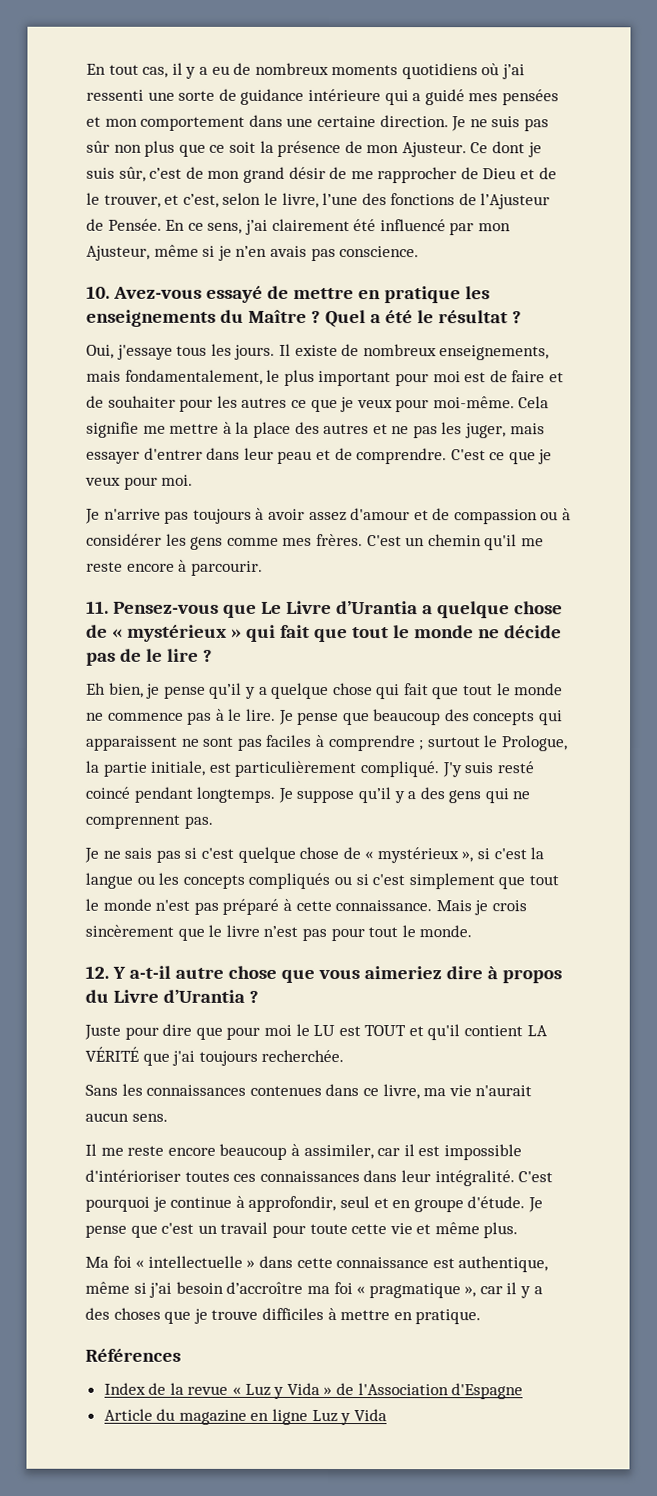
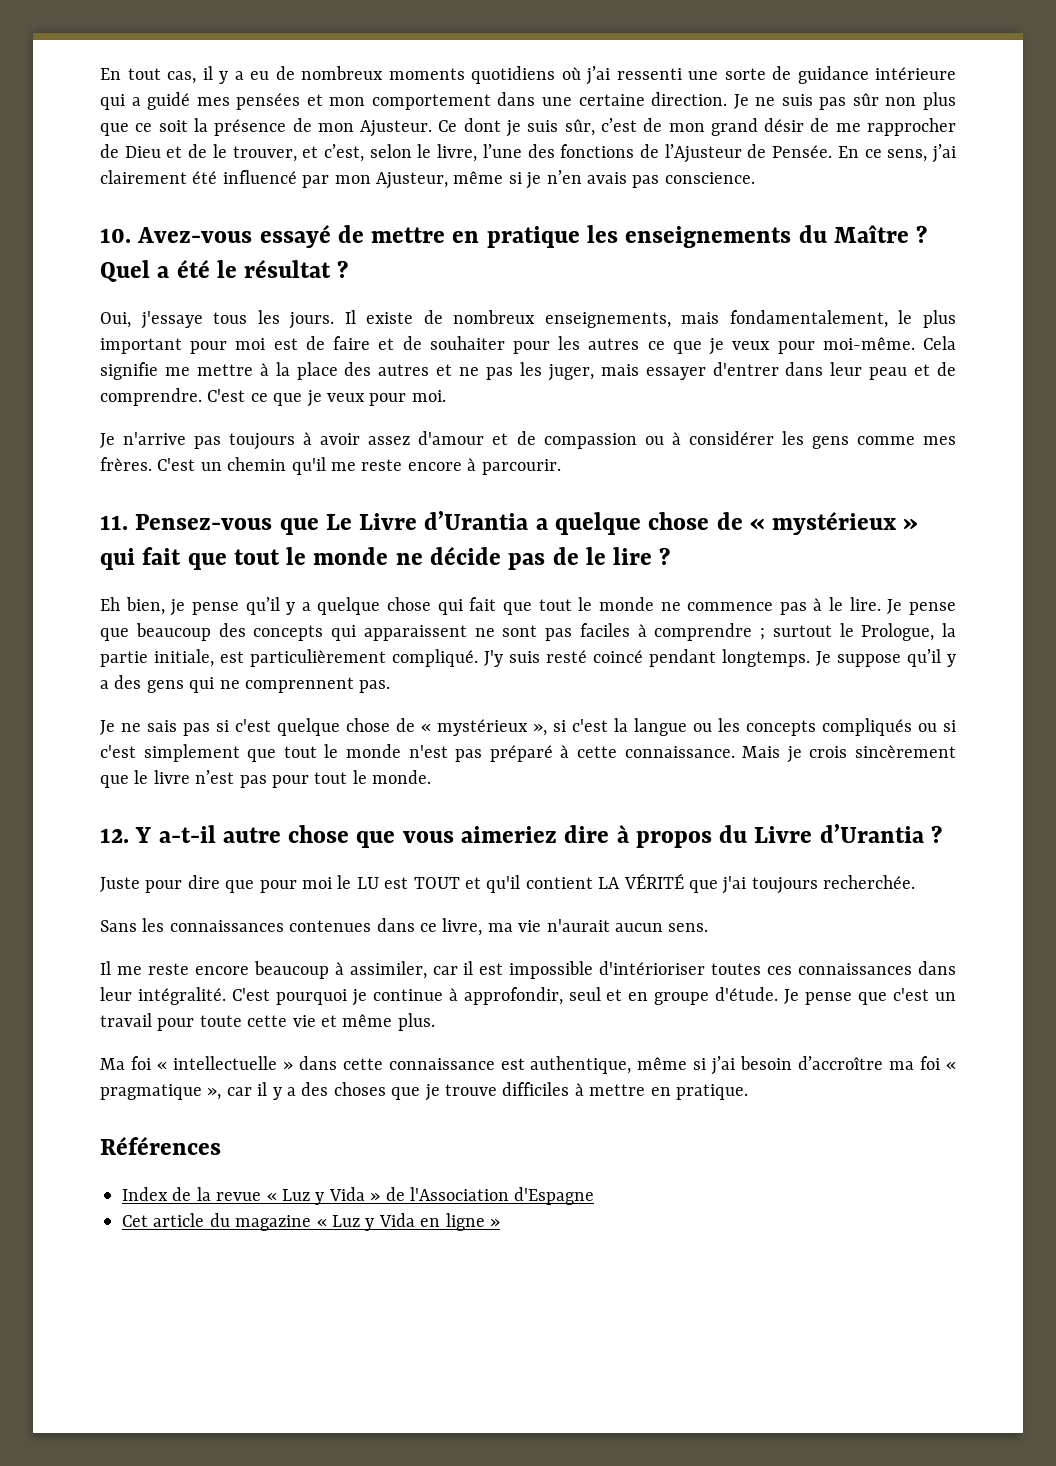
- Article du magazine en ligne Luz y Vida
+ Cet article du magazine « Luz y Vida en ligne »

